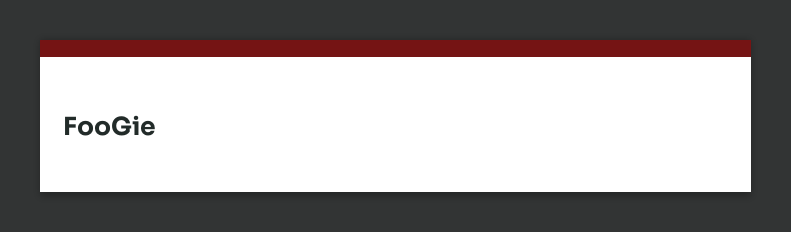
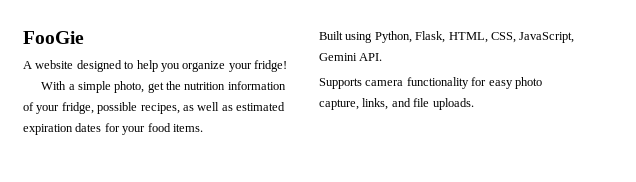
+ A website designed to help you organize your fridge!
+ With a simple photo, get the nutrition information of your fridge, possible recipes, as well as estimated expiration dates for your food items.
+ Built using Python, Flask, HTML, CSS, JavaScript, Gemini API.
+ Supports camera functionality for easy photo capture, links, and file uploads.

